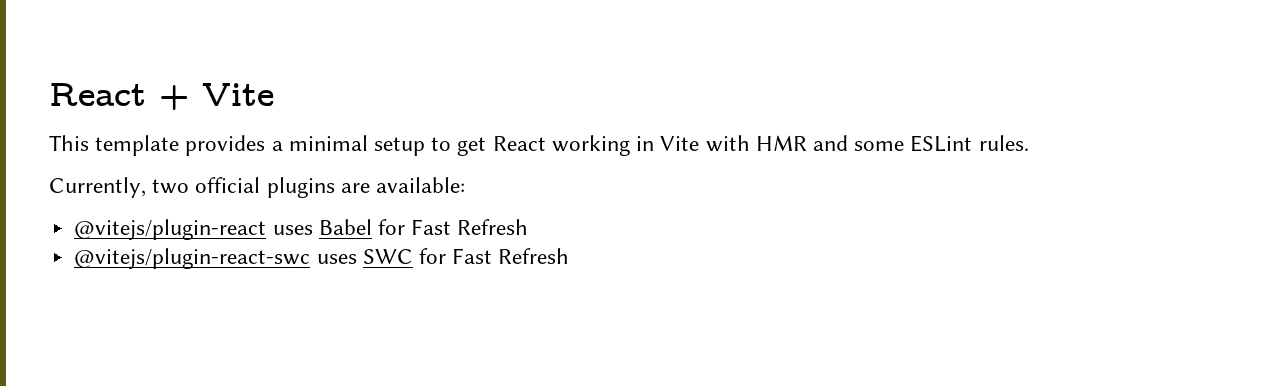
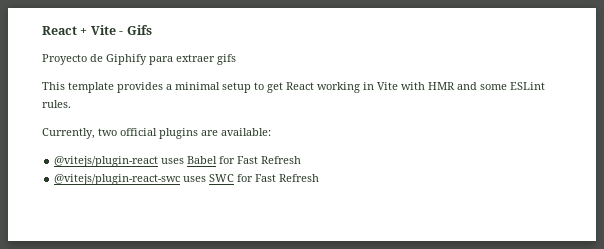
- React + Vite
+ React + Vite - Gifs
+ Proyecto de Giphify para extraer gifs

